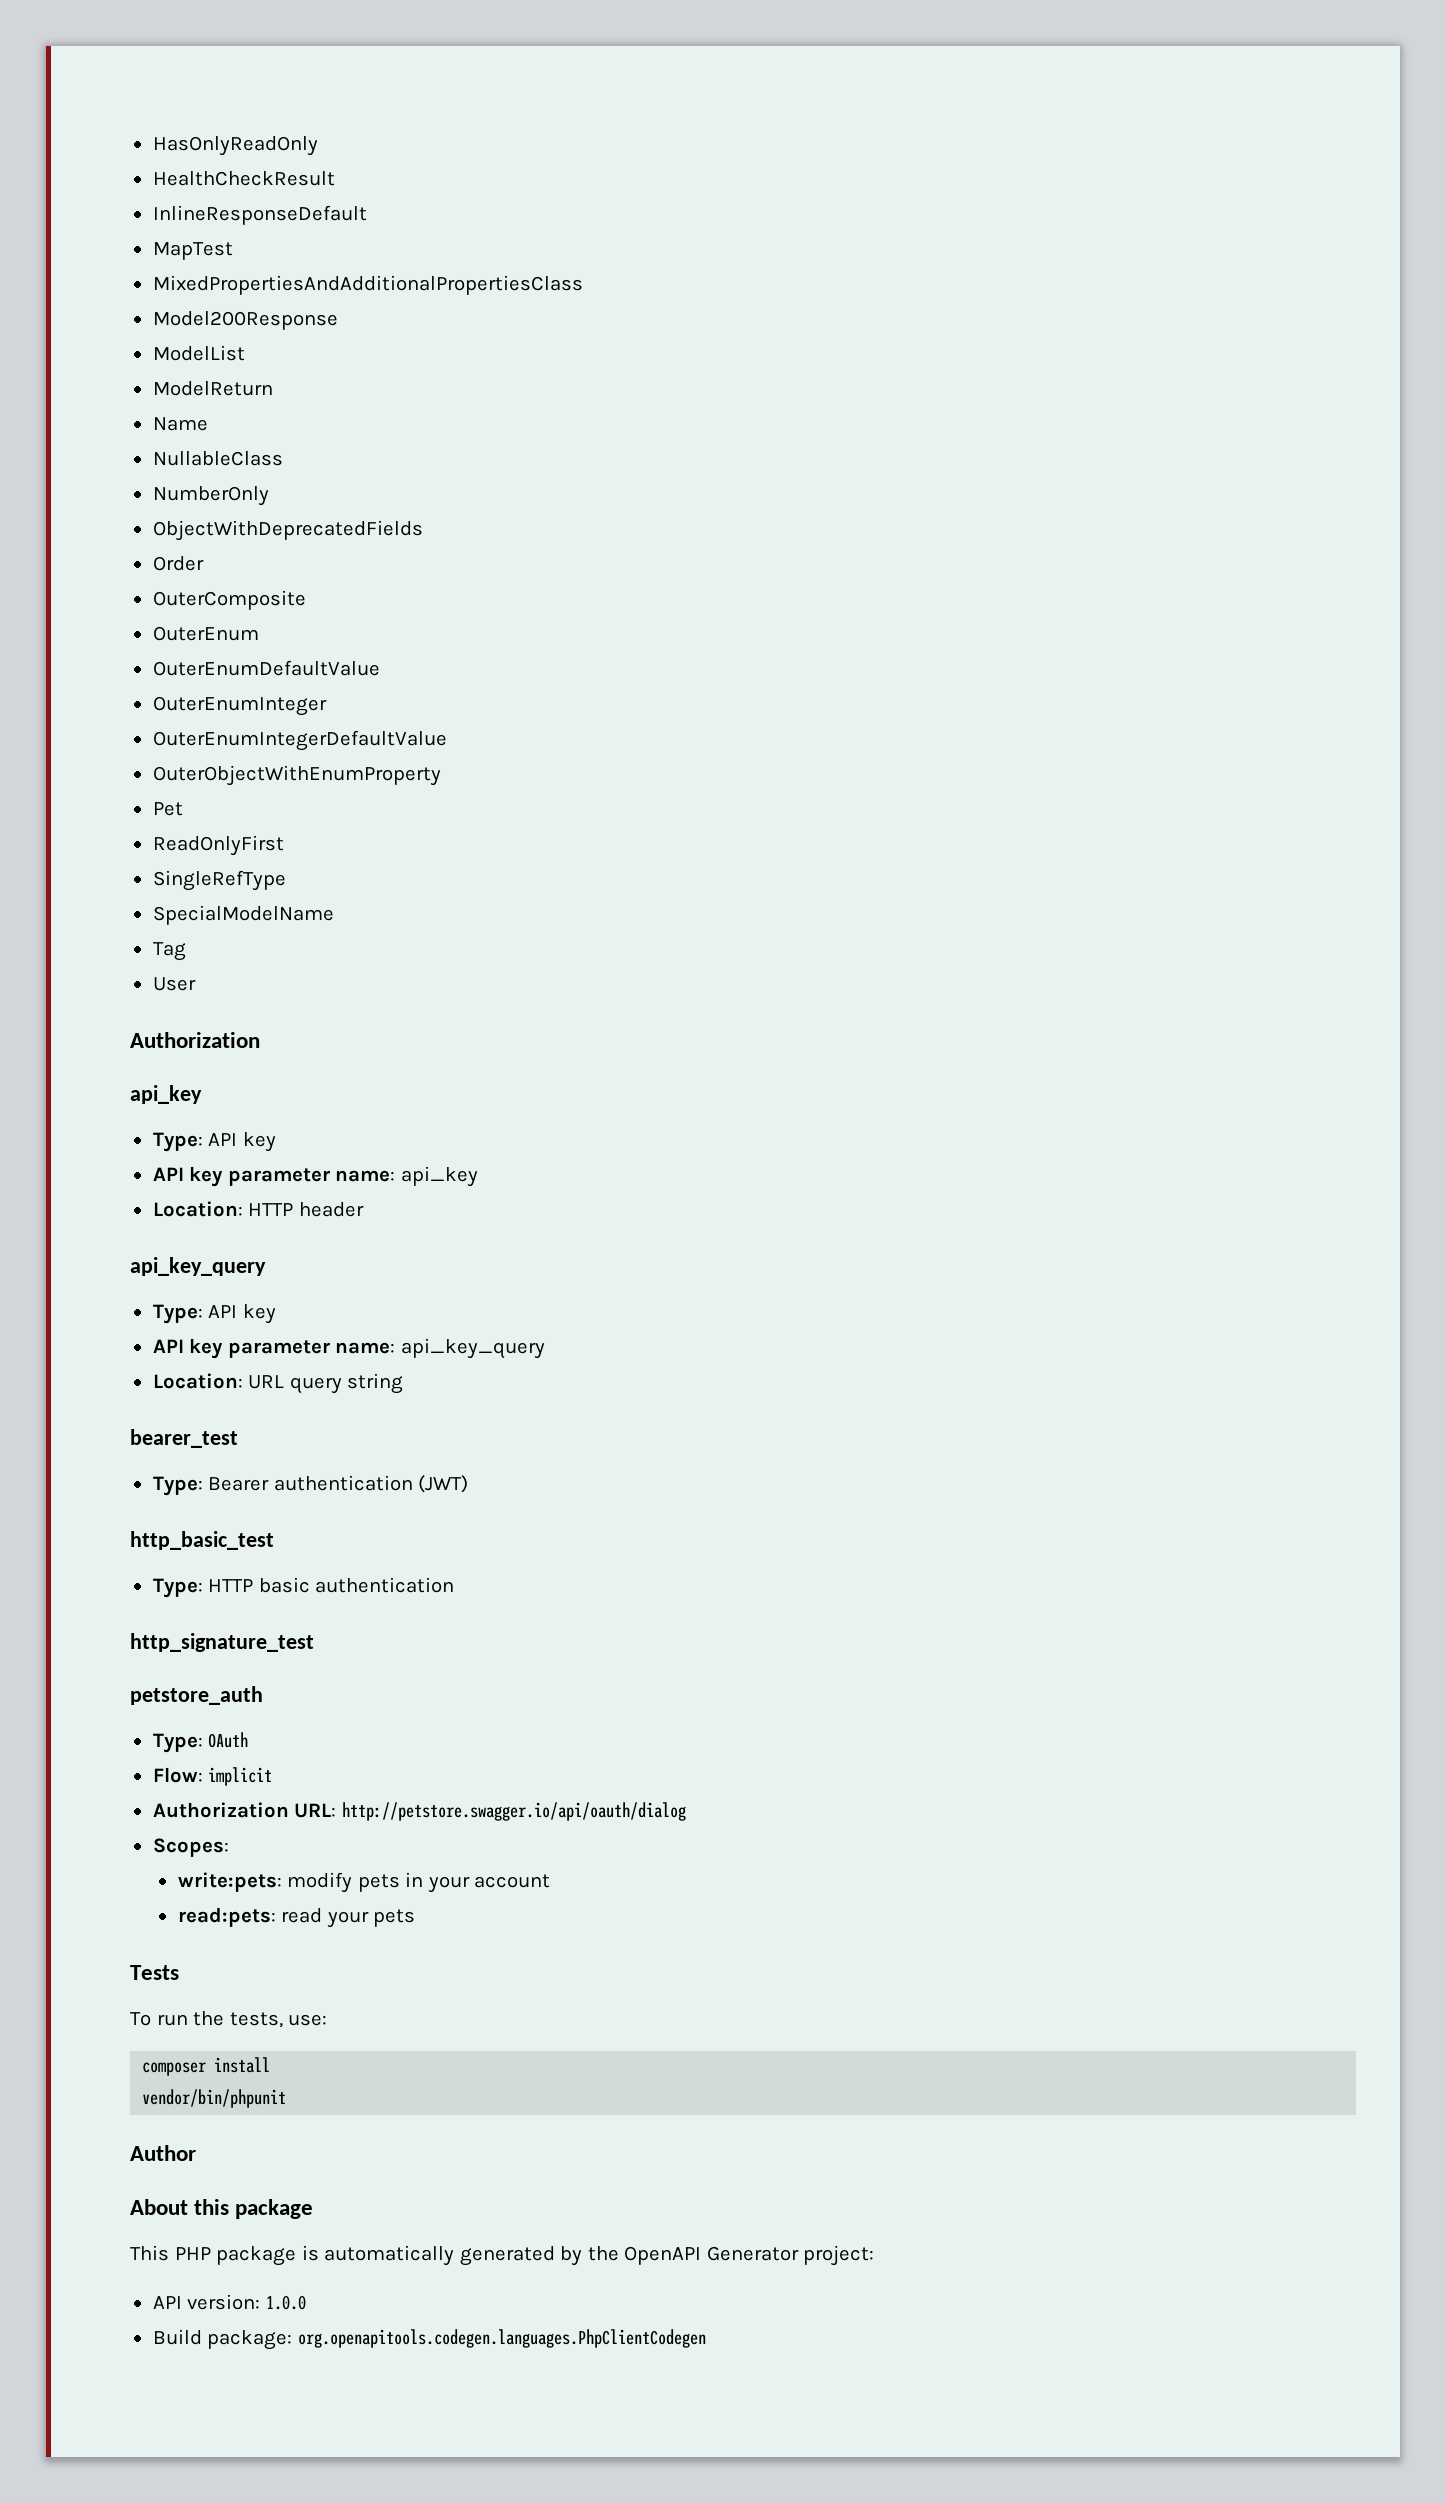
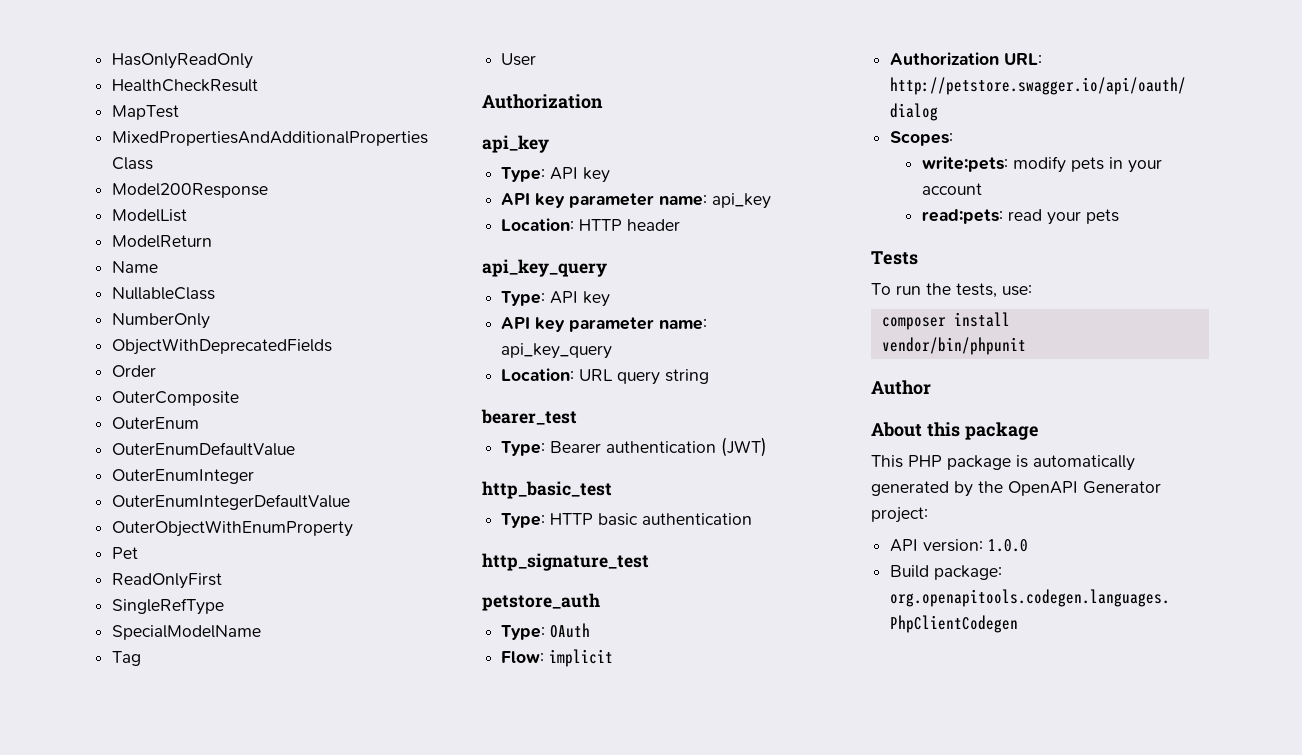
- InlineResponseDefault

